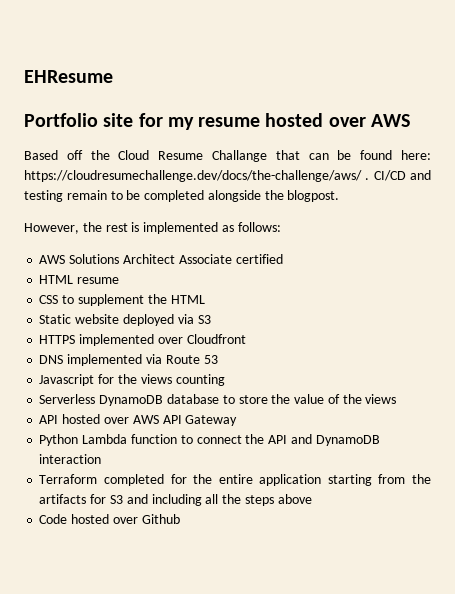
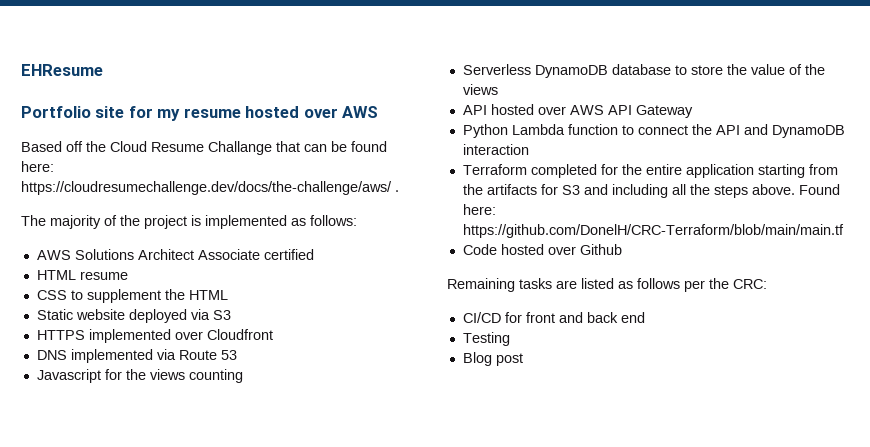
- Based off the Cloud Resume Challange that can be found here: https://cloudresumechallenge.dev/docs/the-challenge/aws/ . CI/CD and testing remain to be completed alongside the blogpost.
- However, the rest is implemented as follows:
+ Based off the Cloud Resume Challange that can be found here: https://cloudresumechallenge.dev/docs/the-challenge/aws/ .
+ The majority of the project is implemented as follows:
- Terraform completed for the entire application starting from the artifacts for S3 and including all the steps above
+ Terraform completed for the entire application starting from the artifacts for S3 and including all the steps above. Found here: https://github.com/DonelH/CRC-Terraform/blob/main/main.tf
+ Remaining tasks are listed as follows per the CRC:
+ CI/CD for front and back end
+ Testing
+ Blog post

